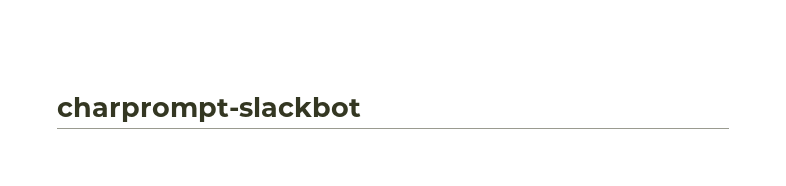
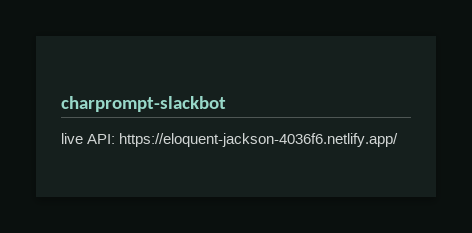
+ live API: https://eloquent-jackson-4036f6.netlify.app/

